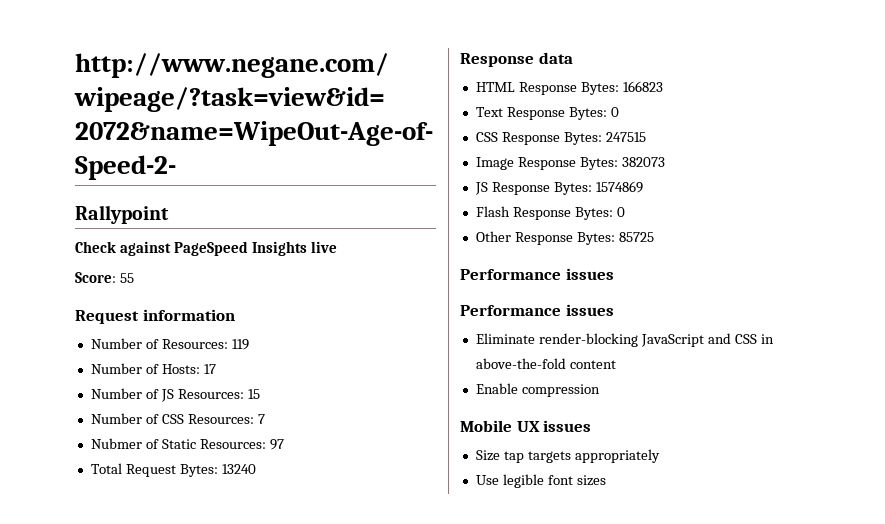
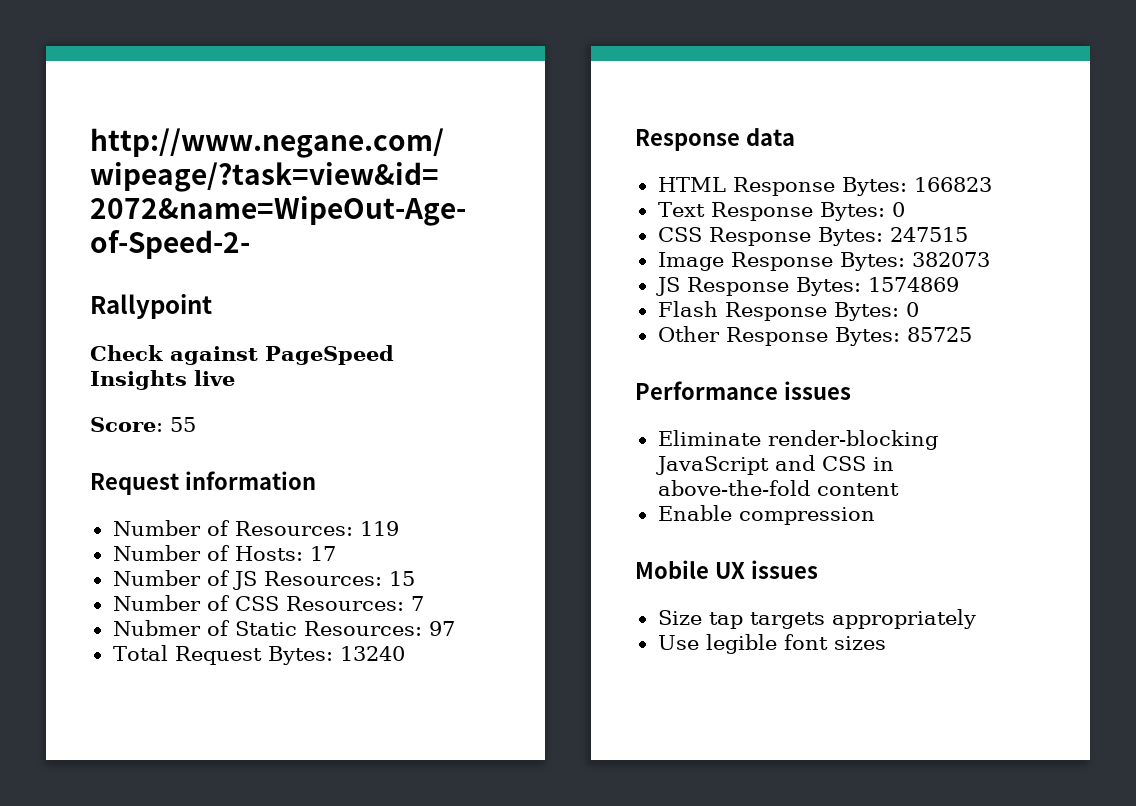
  Other Response Bytes: 85725
- Performance issues

